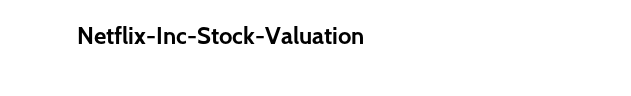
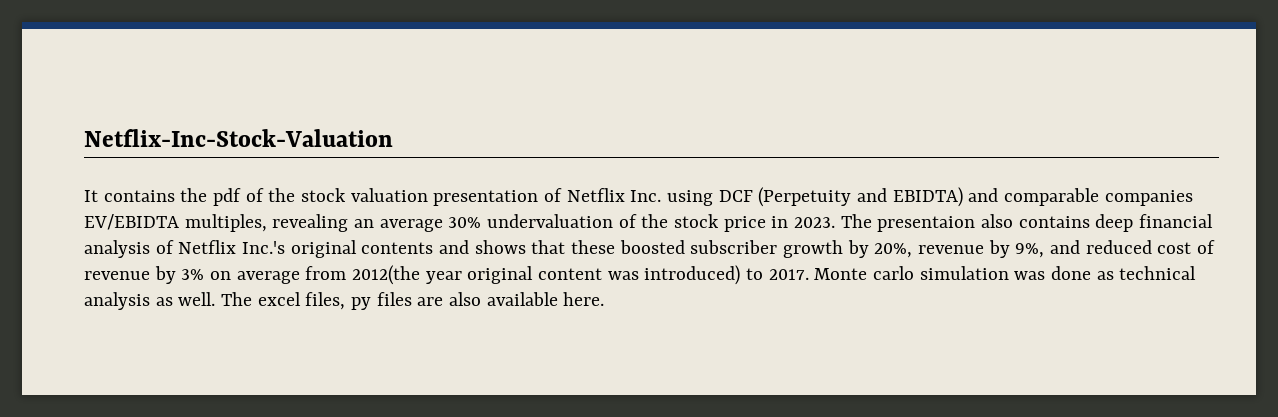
+ It contains the pdf of the stock valuation presentation of Netflix Inc. using DCF (Perpetuity and EBIDTA) and comparable companies EV/EBIDTA multiples, revealing an average 30% undervaluation of the stock price in 2023. The presentaion also contains deep financial analysis of Netflix Inc.'s original contents and shows that these boosted subscriber growth by 20%, revenue by 9%, and reduced cost of revenue by 3% on average from 2012(the year original content was introduced) to 2017. Monte carlo simulation was done as technical analysis as well. The excel files, py files are also available here.

